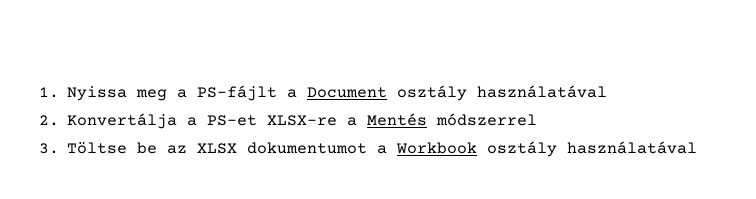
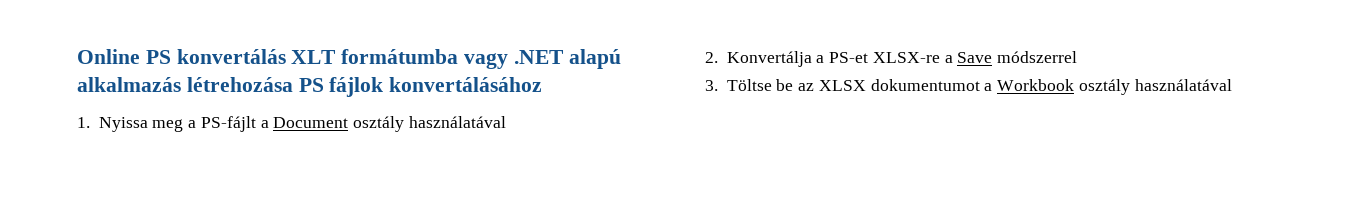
+ Online PS konvertálás XLT formátumba vagy .NET alapú alkalmazás létrehozása PS fájlok konvertálásához
- 2. Konvertálja a PS-et XLSX-re a Mentés módszerrel
+ 2. Konvertálja a PS-et XLSX-re a Save módszerrel

